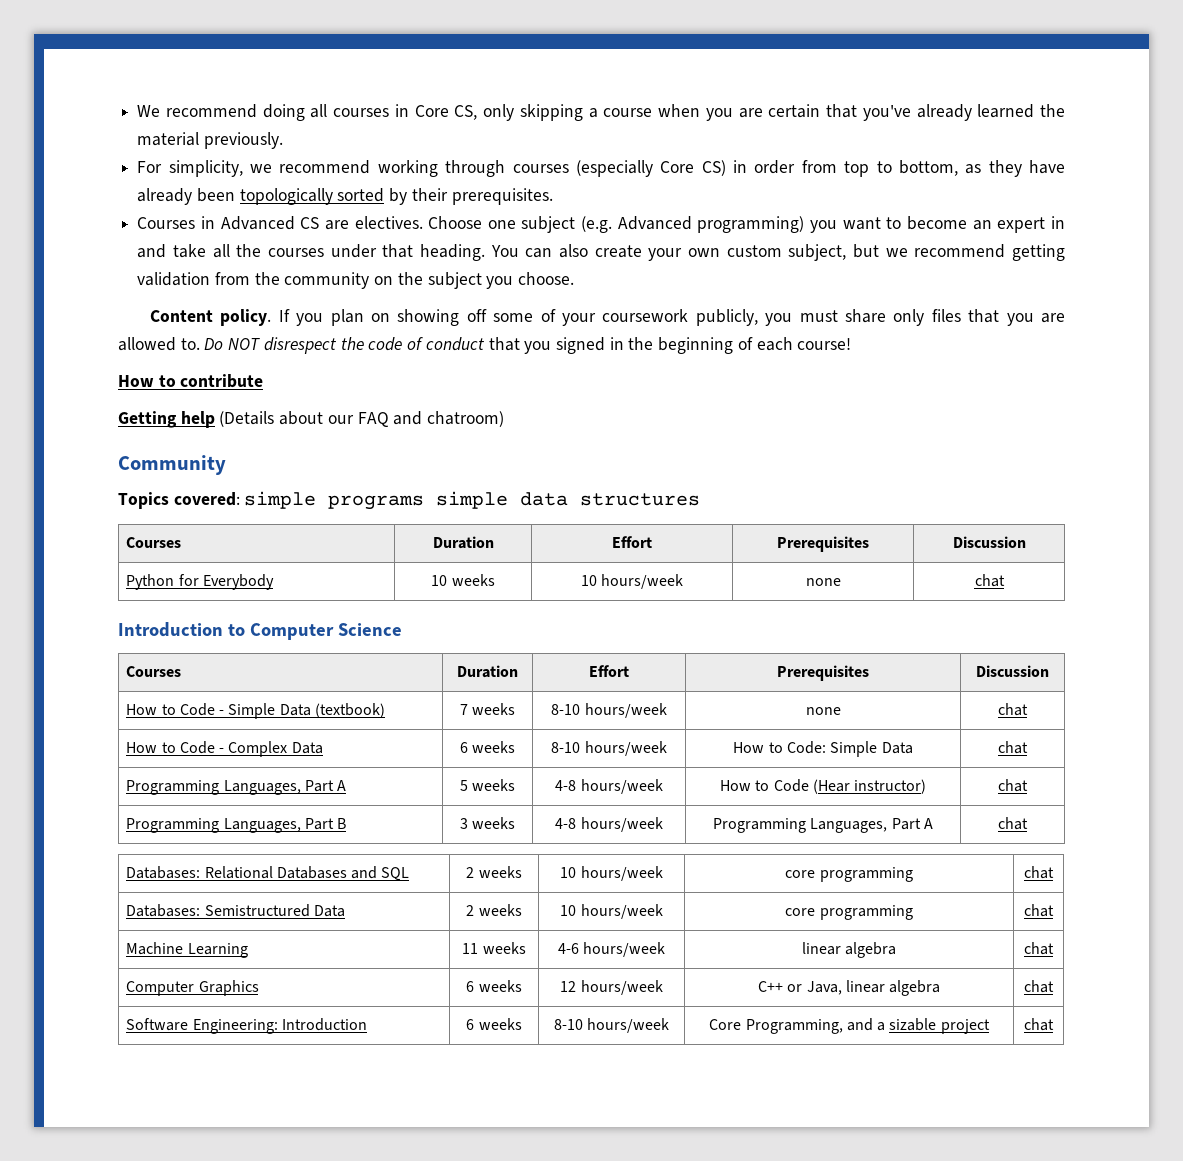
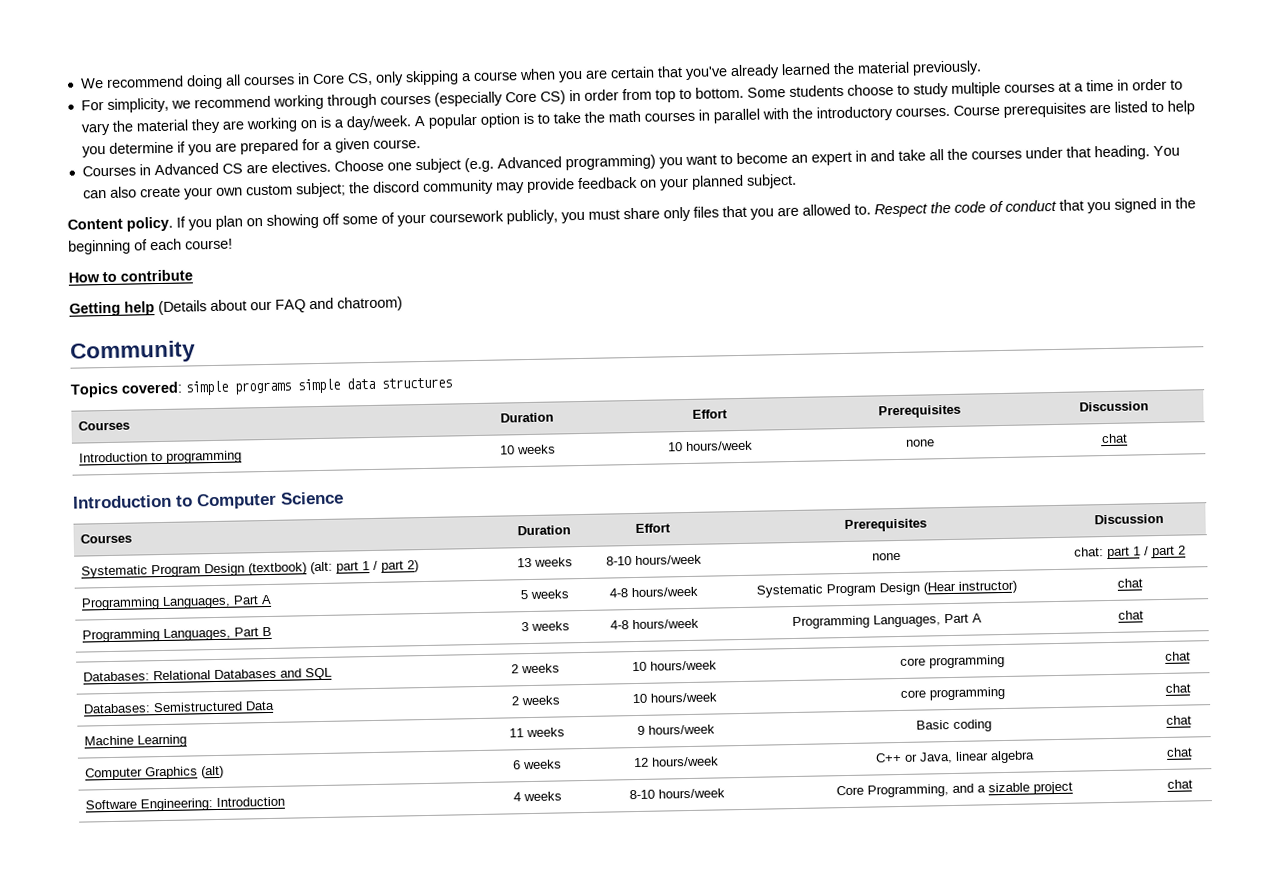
- For simplicity, we recommend working through courses (especially Core CS) in order from top to bottom, as they have already been topologically sorted by their prerequisites.
+ For simplicity, we recommend working through courses (especially Core CS) in order from top to bottom. Some students choose to study multiple courses at a time in order to vary the material they are working on is a day/week. A popular option is to take the math courses in parallel with the introductory courses. Course prerequisites are listed to help you determine if you are prepared for a given course.
- You can also create your own custom subject, but we recommend getting validation from the community on the subject you choose.
+ You can also create your own custom subject; the discord community may provide feedback on your planned subject.
- Do NOT disrespect the code of conduct that you signed in the beginning of each course!
+ Respect the code of conduct that you signed in the beginning of each course!
- Python for Everybody | 10 weeks | 10 hours/week | none | chat
+ Introduction to programming | 10 weeks | 10 hours/week | none | chat
- How to Code - Simple Data (textbook) | 7 weeks | 8-10 hours/week | none | chat
- How to Code - Complex Data | 6 weeks | 8-10 hours/week | How to Code: Simple Data | chat
+ Systematic Program Design (textbook) (alt: part 1 / part 2) | 13 weeks | 8-10 hours/week | none | chat: part 1 / part 2
- Programming Languages, Part A | 5 weeks | 4-8 hours/week | How to Code (Hear instructor) | chat
+ Programming Languages, Part A | 5 weeks | 4-8 hours/week | Systematic Program Design (Hear instructor) | chat
- Machine Learning | 11 weeks | 4-6 hours/week | linear algebra | chat
+ Machine Learning | 11 weeks | 9 hours/week | Basic coding | chat
- Computer Graphics | 6 weeks | 12 hours/week | C++ or Java, linear algebra | chat
+ Computer Graphics (alt) | 6 weeks | 12 hours/week | C++ or Java, linear algebra | chat
- Software Engineering: Introduction | 6 weeks | 8-10 hours/week | Core Programming, and a sizable project | chat
+ Software Engineering: Introduction | 4 weeks | 8-10 hours/week | Core Programming, and a sizable project | chat

